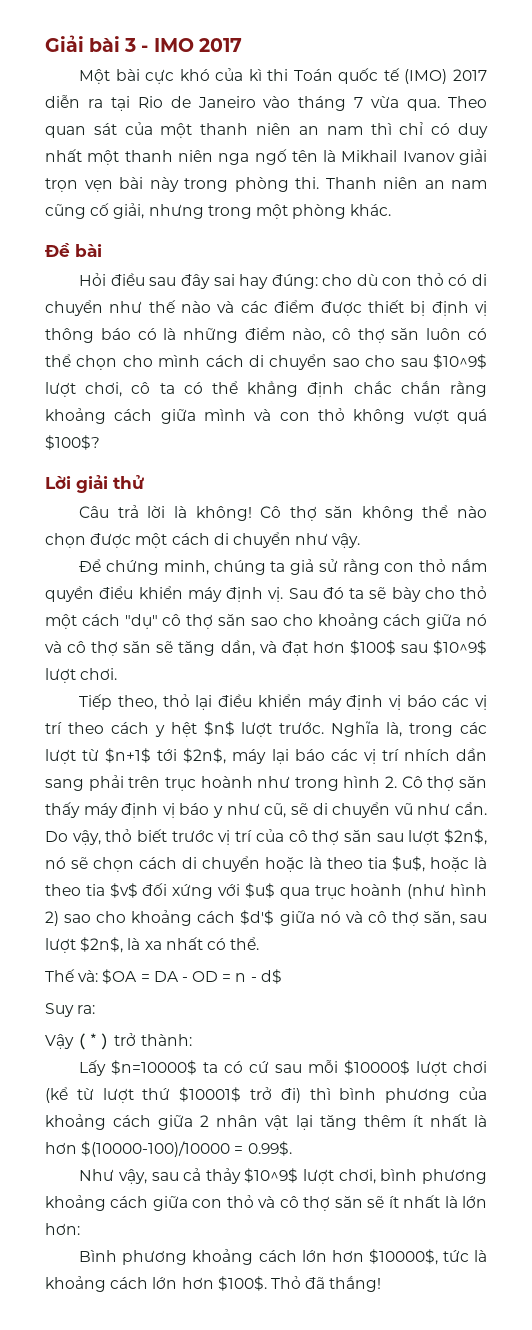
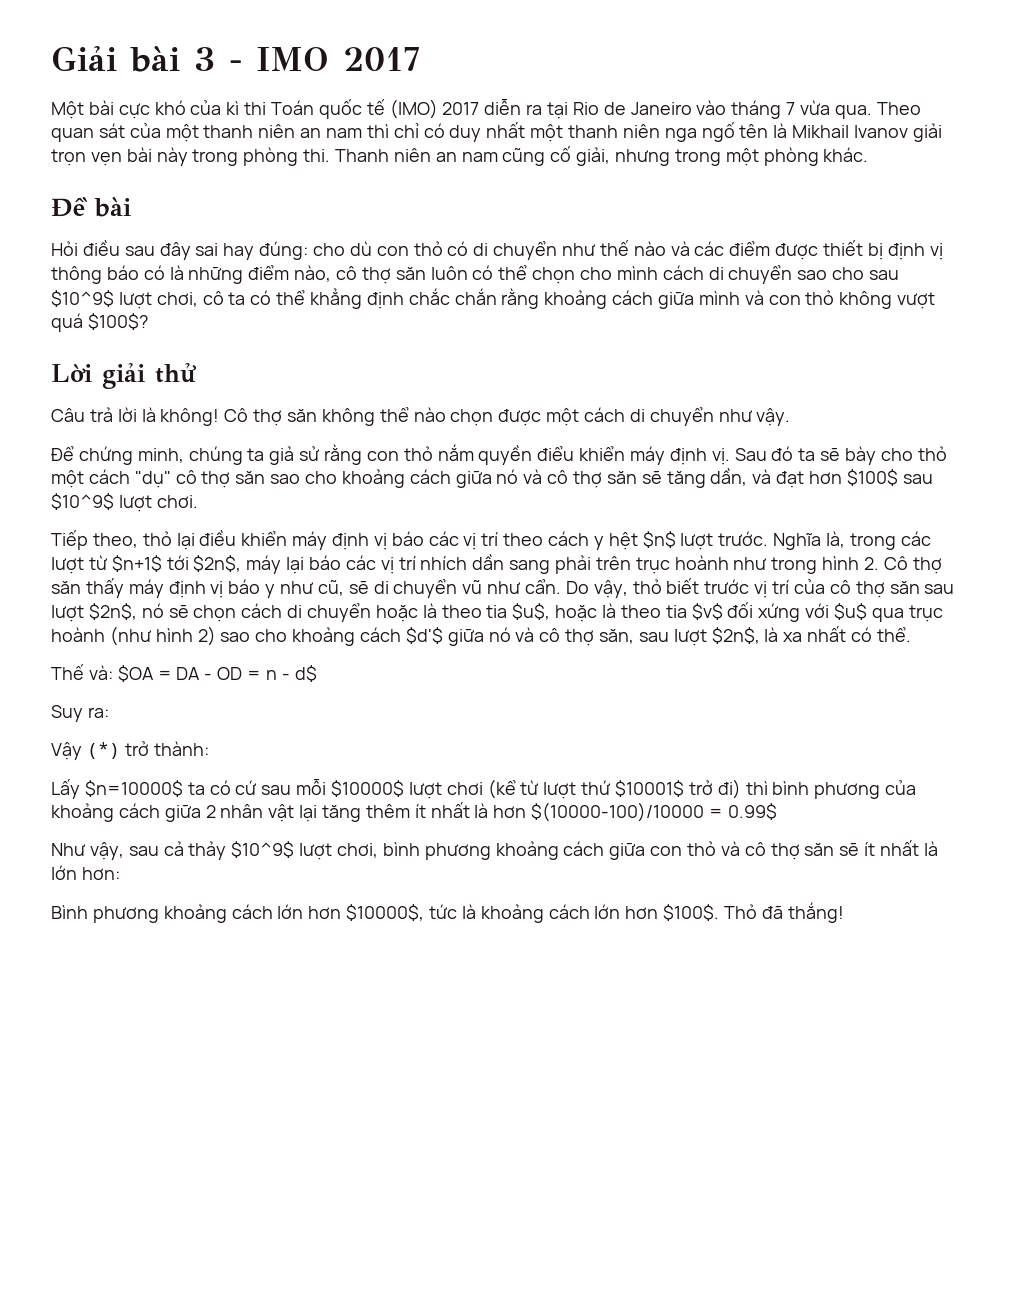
- Lấy $n=10000$ ta có cứ sau mỗi $10000$ lượt chơi (kể từ lượt thứ $10001$ trở đi) thì bình phương của khoảng cách giữa 2 nhân vật lại tăng thêm ít nhất là hơn $(10000-100)/10000 = 0.99$.
+ Lấy $n=10000$ ta có cứ sau mỗi $10000$ lượt chơi (kể từ lượt thứ $10001$ trở đi) thì bình phương của khoảng cách giữa 2 nhân vật lại tăng thêm ít nhất là hơn $(10000-100)/10000 = 0.99$

